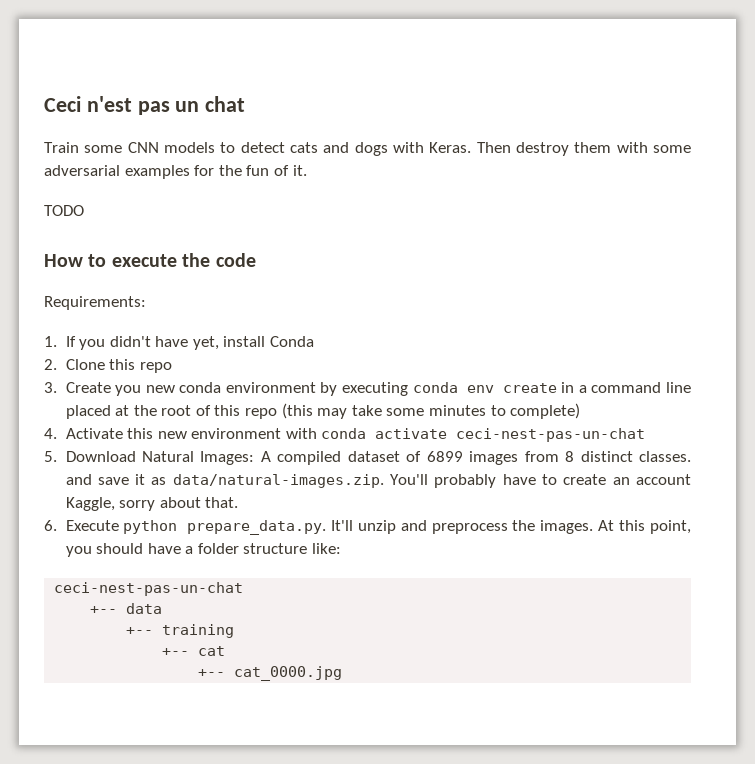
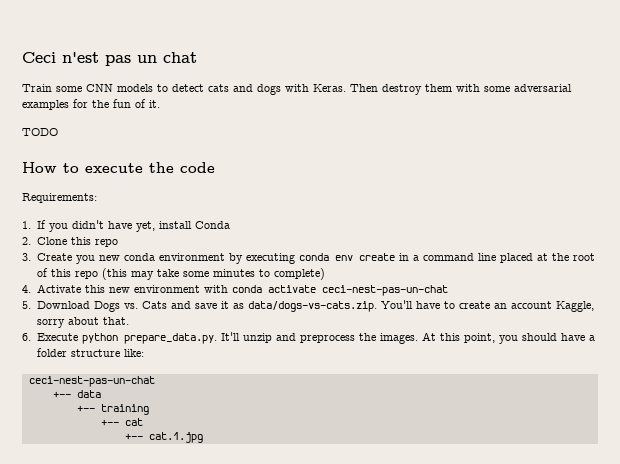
- 5. Download Natural Images: A compiled dataset of 6899 images from 8 distinct classes. and save it as data/natural-images.zip. You'll probably have to create an account Kaggle, sorry about that.
+ 5. Download Dogs vs. Cats and save it as data/dogs-vs-cats.zip. You'll have to create an account Kaggle, sorry about that.
- +-- cat_0000.jpg
+ +-- cat.1.jpg

